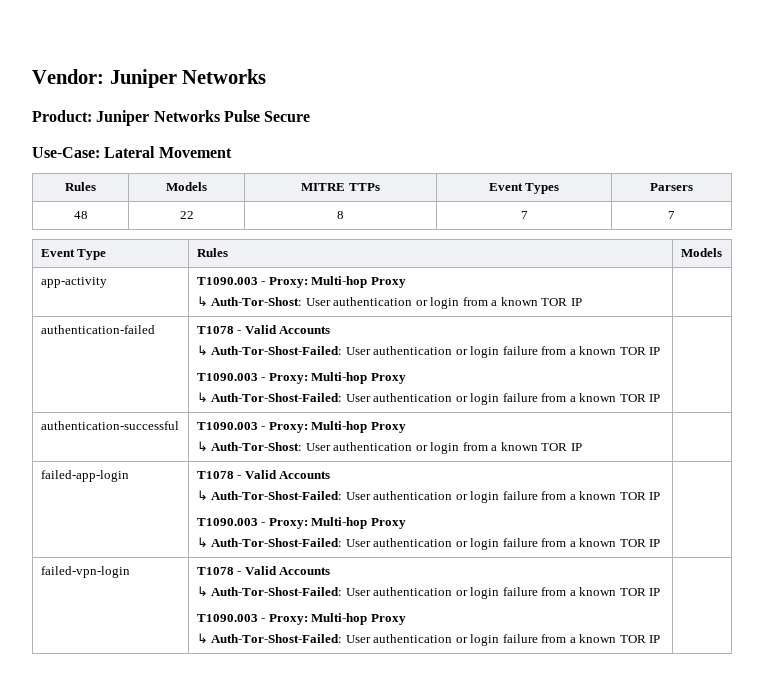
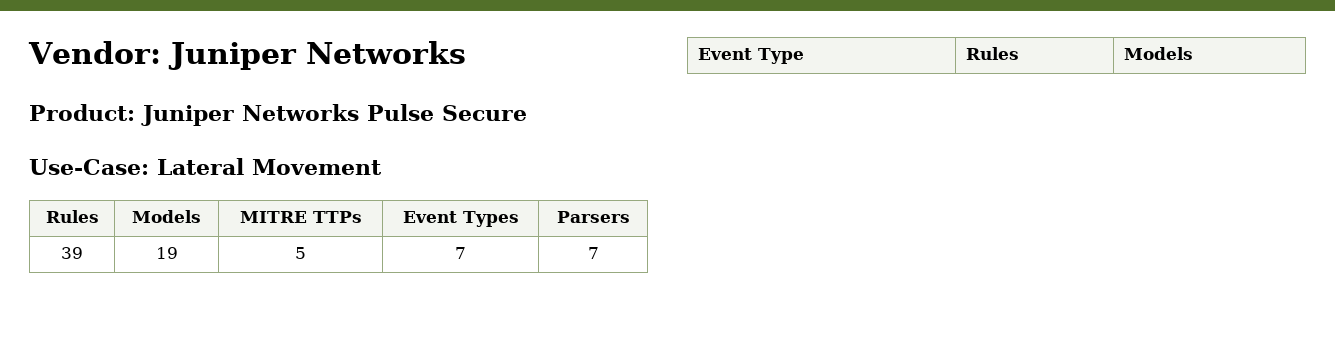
- 48 | 22 | 8 | 7 | 7
+ 39 | 19 | 5 | 7 | 7
- app-activity | T1090.003 - Proxy: Multi-hop Proxy
- ↳ Auth-Tor-Shost: User authentication or login from a known TOR IP |
- authentication-failed | T1078 - Valid Accounts
- ↳ Auth-Tor-Shost-Failed: User authentication or login failure from a known TOR IP
- T1090.003 - Proxy: Multi-hop Proxy
- ↳ Auth-Tor-Shost-Failed: User authentication or login failure from a known TOR IP |
- authentication-successful | T1090.003 - Proxy: Multi-hop Proxy
- ↳ Auth-Tor-Shost: User authentication or login from a known TOR IP |
- failed-app-login | T1078 - Valid Accounts
- ↳ Auth-Tor-Shost-Failed: User authentication or login failure from a known TOR IP
- T1090.003 - Proxy: Multi-hop Proxy
- ↳ Auth-Tor-Shost-Failed: User authentication or login failure from a known TOR IP |
- failed-vpn-login | T1078 - Valid Accounts
- ↳ Auth-Tor-Shost-Failed: User authentication or login failure from a known TOR IP
- T1090.003 - Proxy: Multi-hop Proxy
- ↳ Auth-Tor-Shost-Failed: User authentication or login failure from a known TOR IP |

